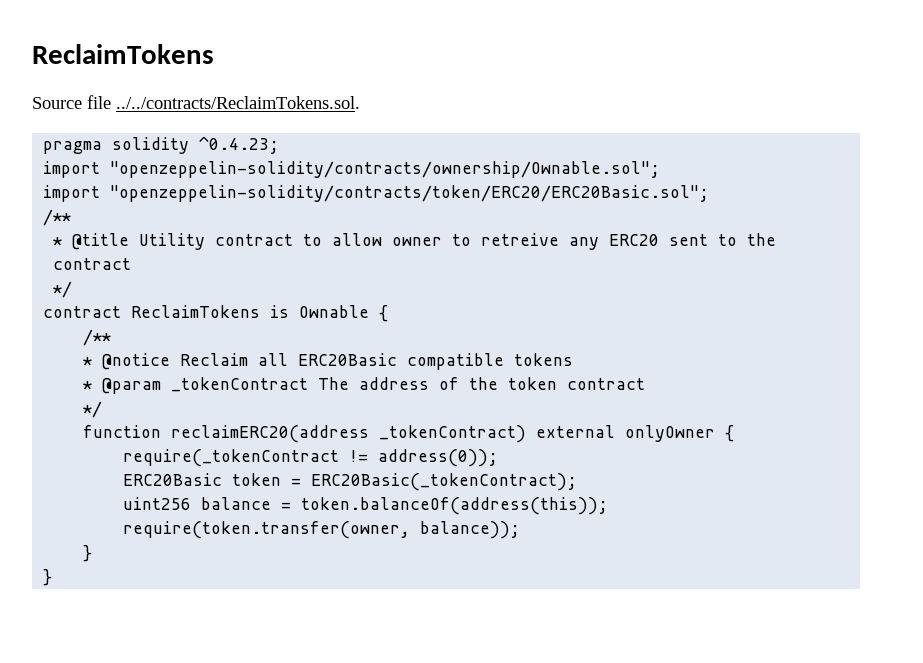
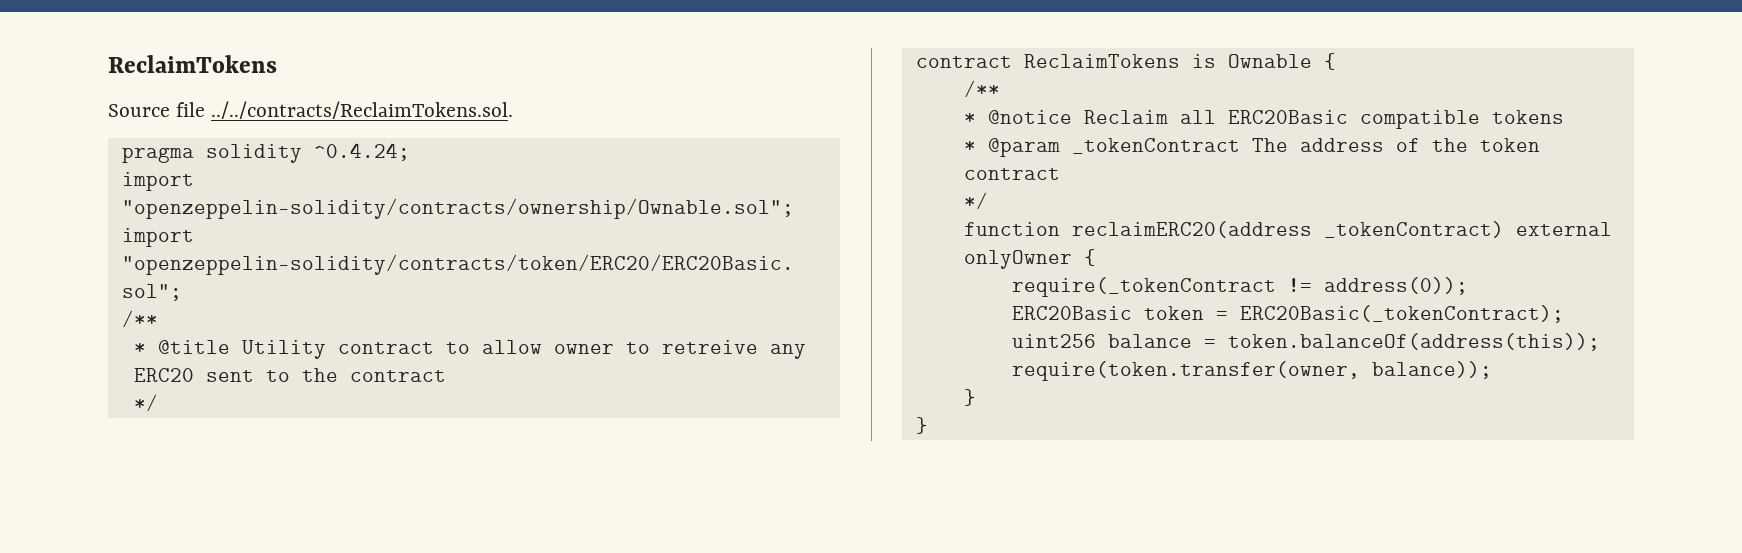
- pragma solidity ^0.4.23;
+ pragma solidity ^0.4.24;

